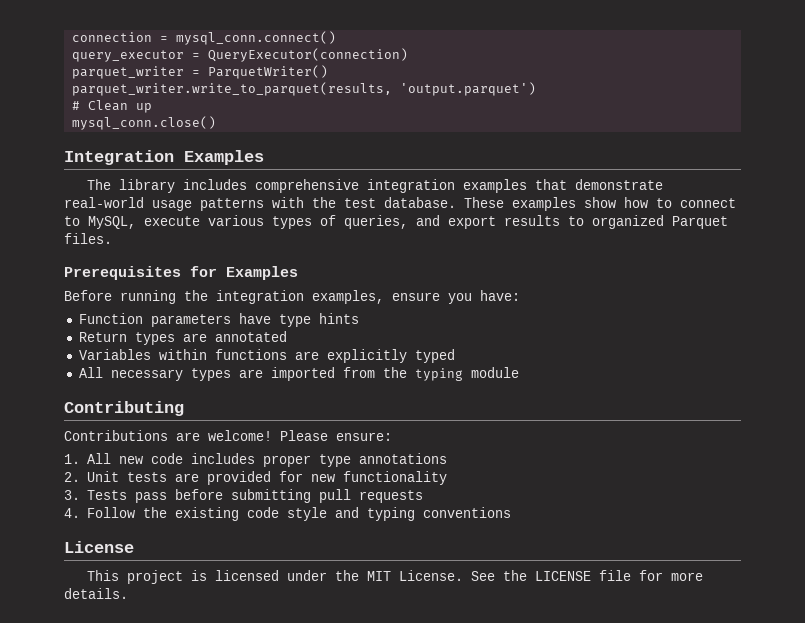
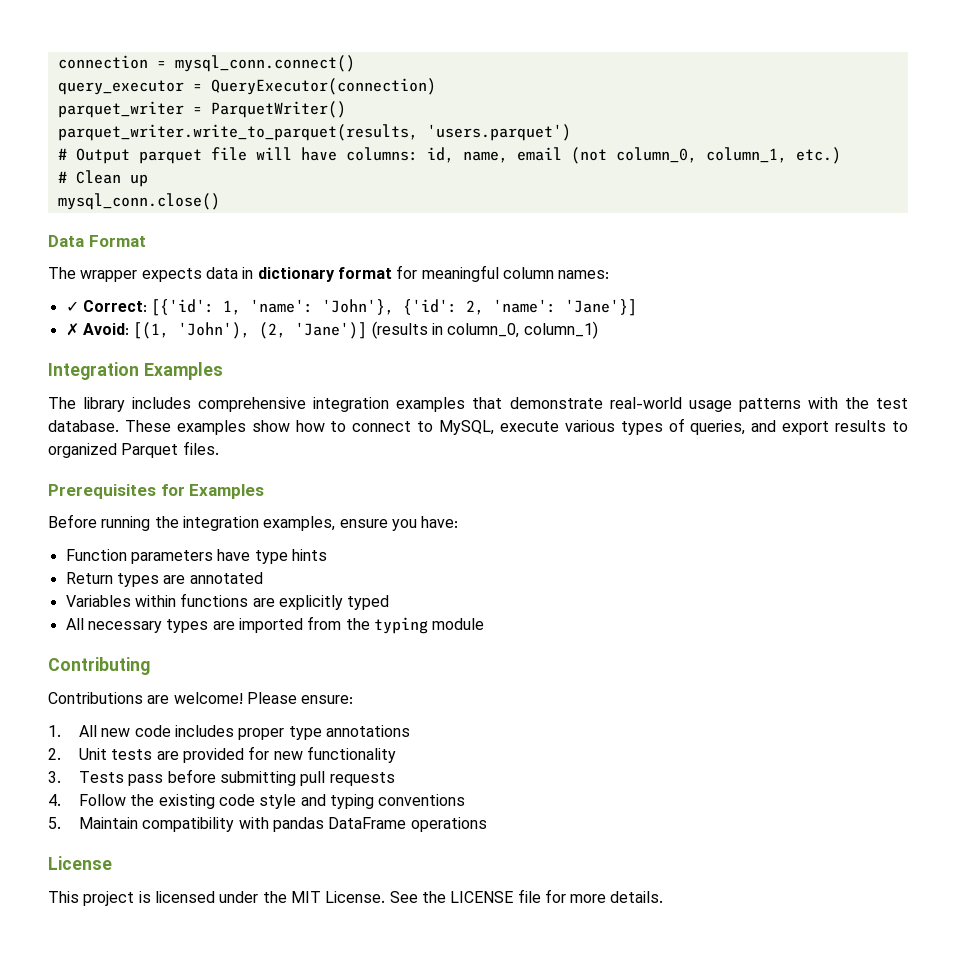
- parquet_writer.write_to_parquet(results, 'output.parquet')
+ parquet_writer.write_to_parquet(results, 'users.parquet')
+ # Output parquet file will have columns: id, name, email (not column_0, column_1, etc.)
  # Clean up
  mysql_conn.close()
+ Data Format
+ The wrapper expects data in dictionary format for meaningful column names:
+ ✓ Correct: [{'id': 1, 'name': 'John'}, {'id': 2, 'name': 'Jane'}]
+ ✗ Avoid: [(1, 'John'), (2, 'Jane')] (results in column_0, column_1)
+ 5. Maintain compatibility with pandas DataFrame operations

